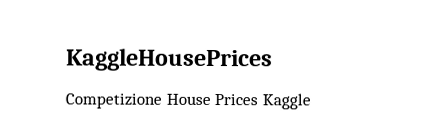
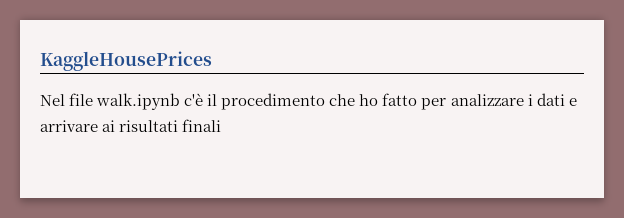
- Competizione House Prices Kaggle
+ Nel file walk.ipynb c'è il procedimento che ho fatto per analizzare i dati e arrivare ai risultati finali

